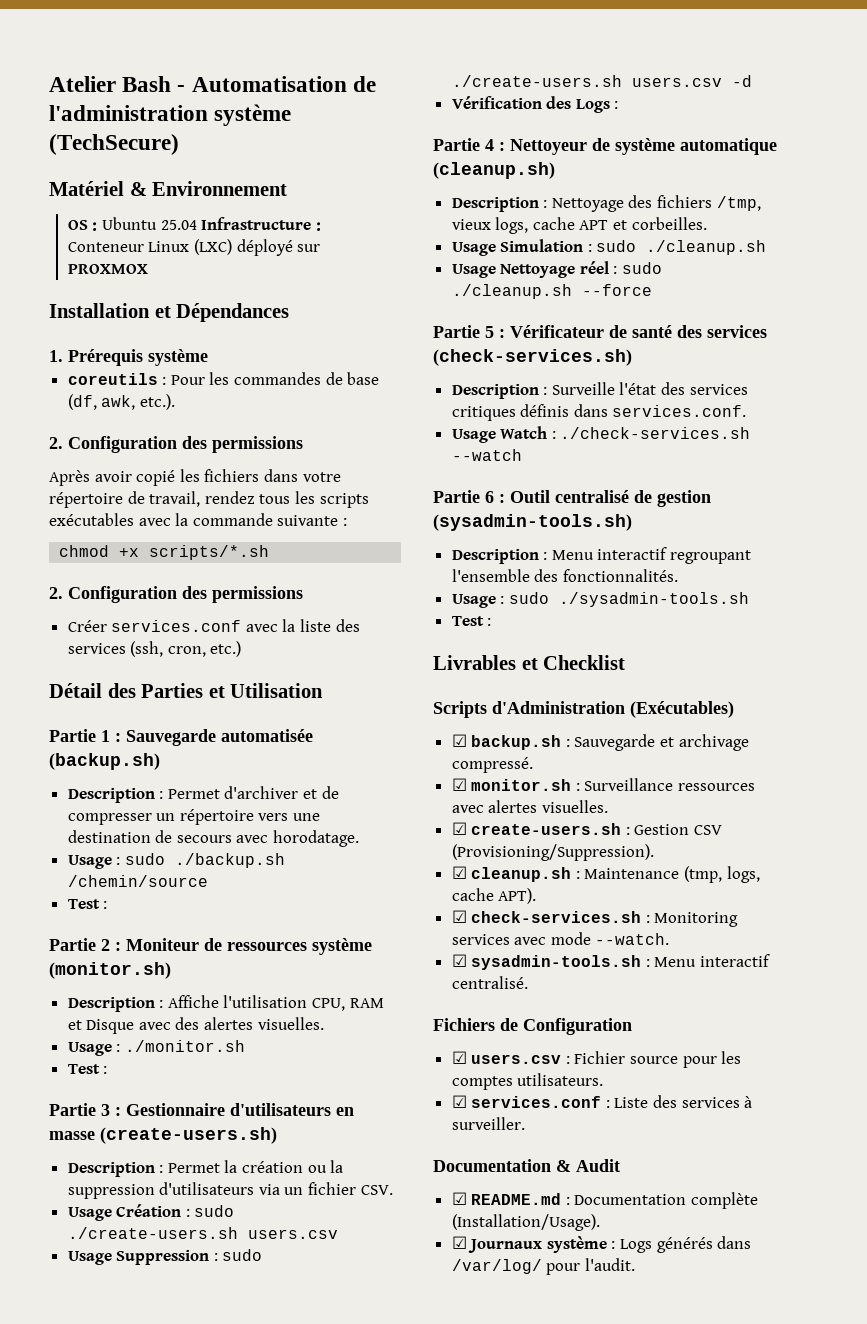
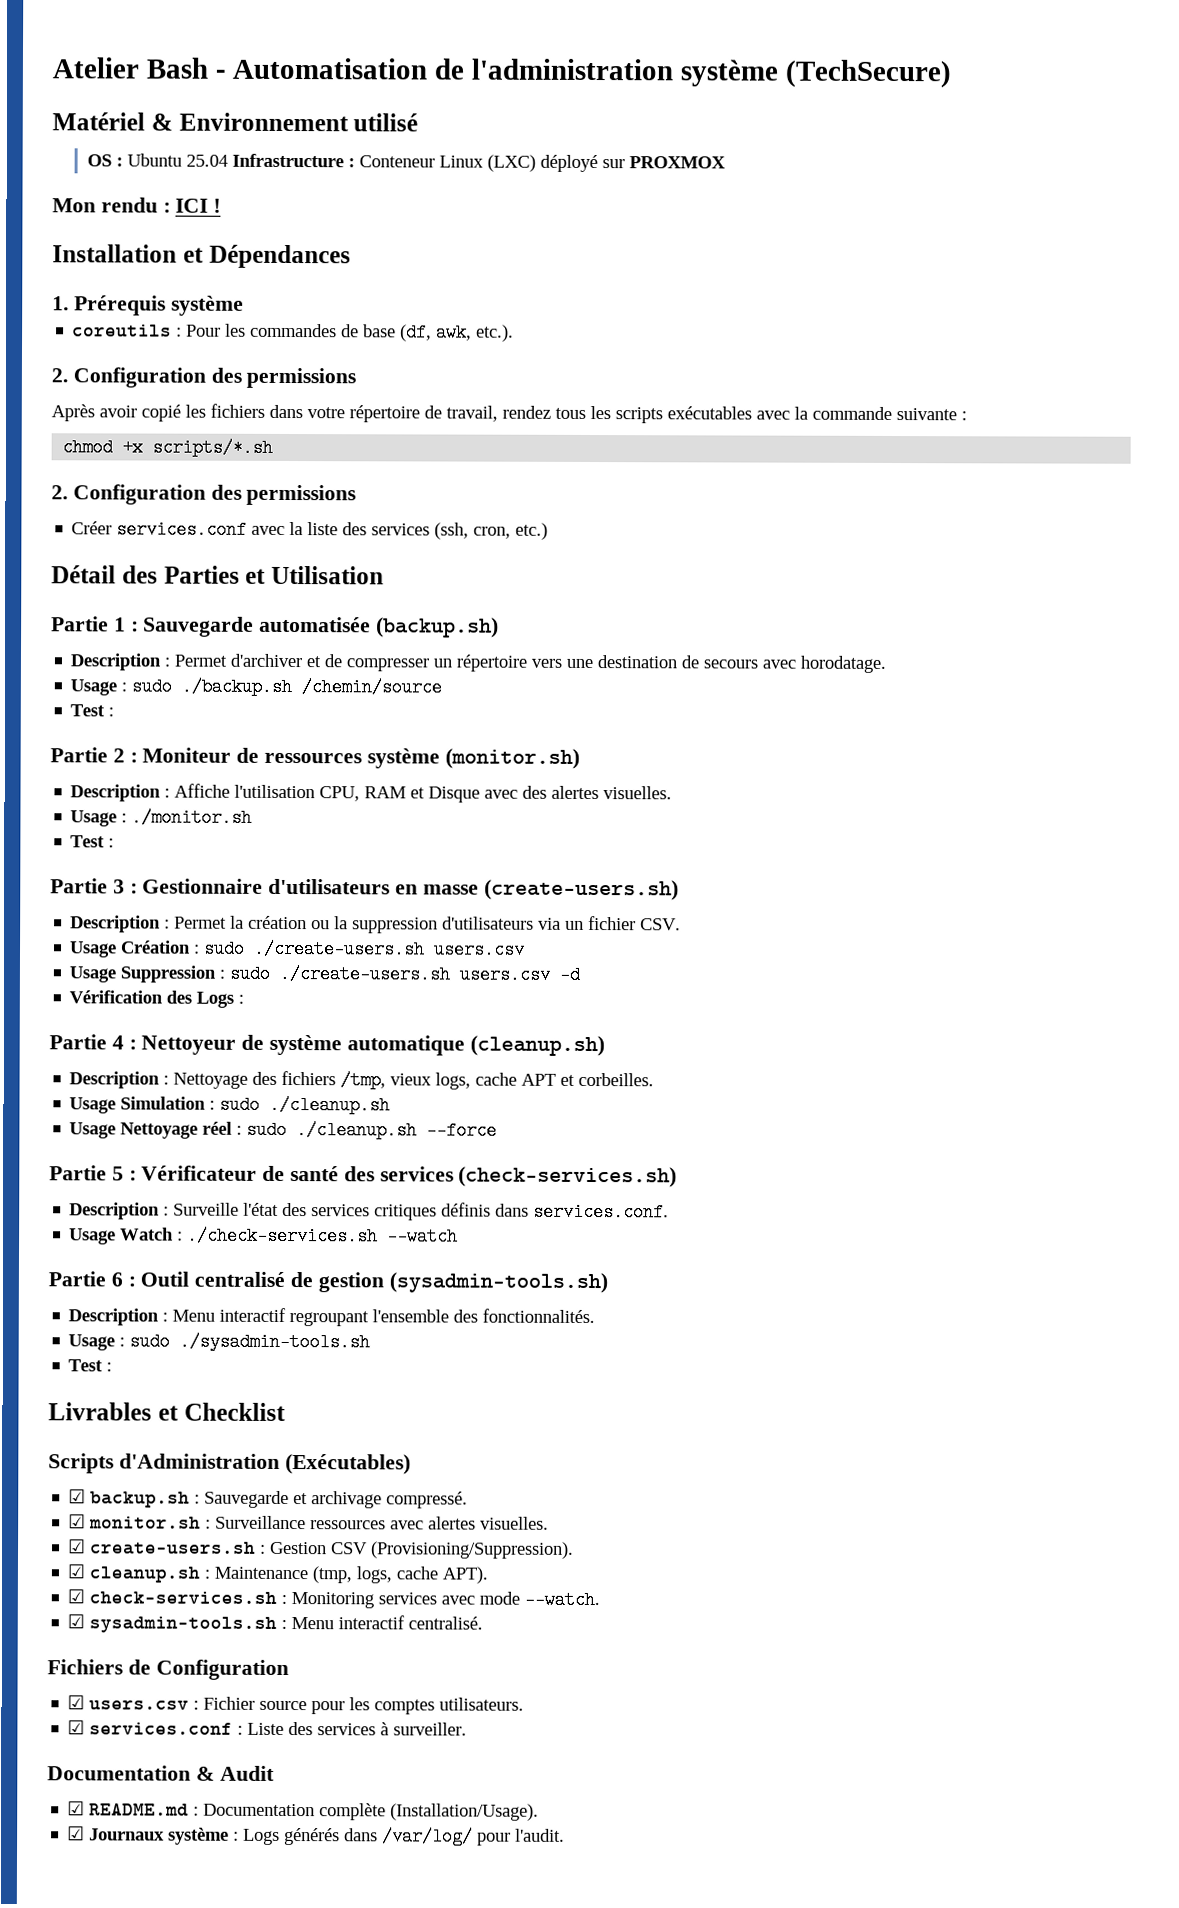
- Matériel & Environnement
+ Matériel & Environnement utilisé
+ Mon rendu : ICI !

